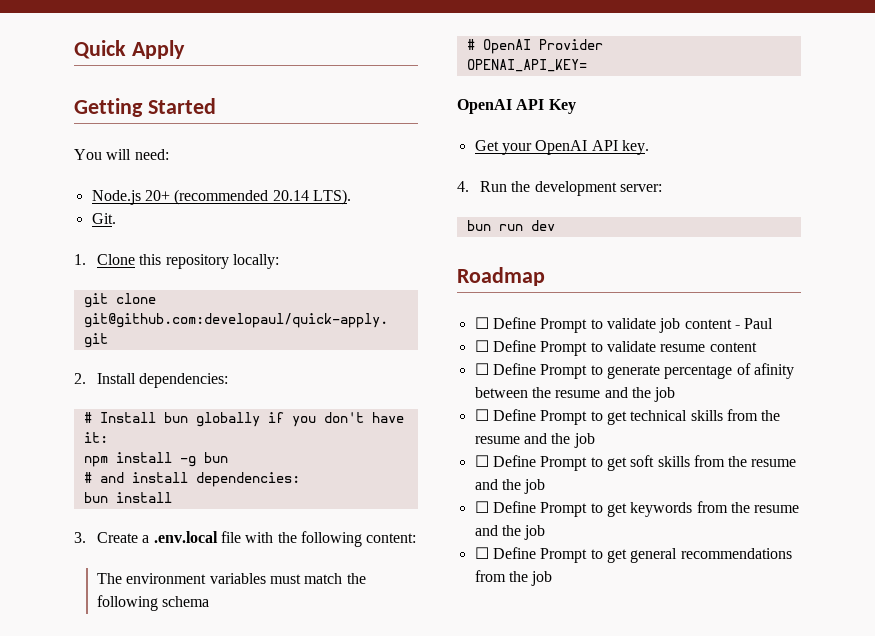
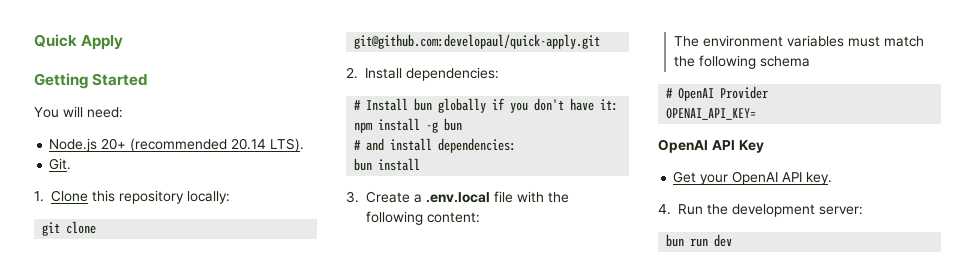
- Roadmap
- ☐ Define Prompt to validate job content - Paul
- ☐ Define Prompt to validate resume content
- ☐ Define Prompt to generate percentage of afinity between the resume and the job
- ☐ Define Prompt to get technical skills from the resume and the job
- ☐ Define Prompt to get soft skills from the resume and the job
- ☐ Define Prompt to get keywords from the resume and the job
- ☐ Define Prompt to get general recommendations from the job

